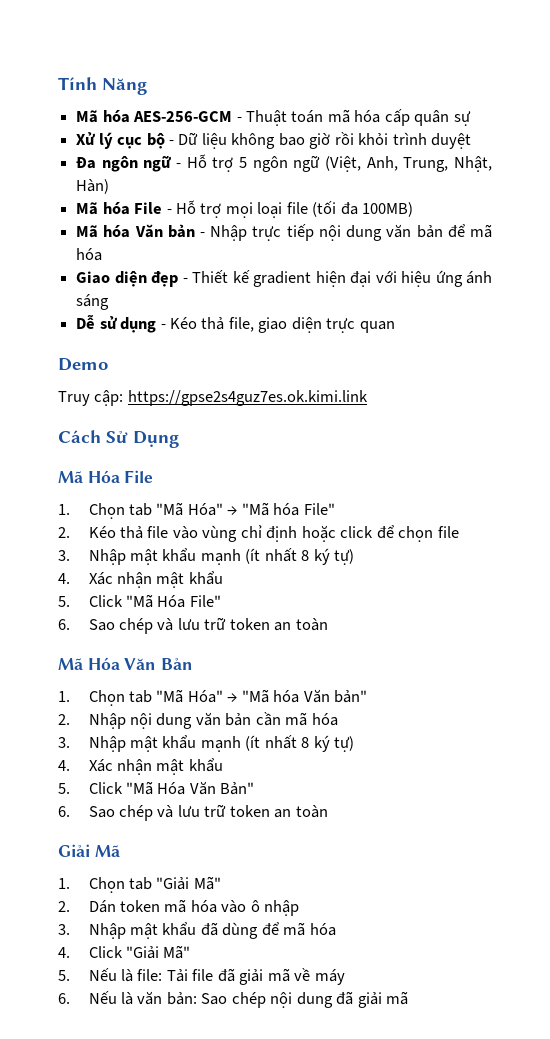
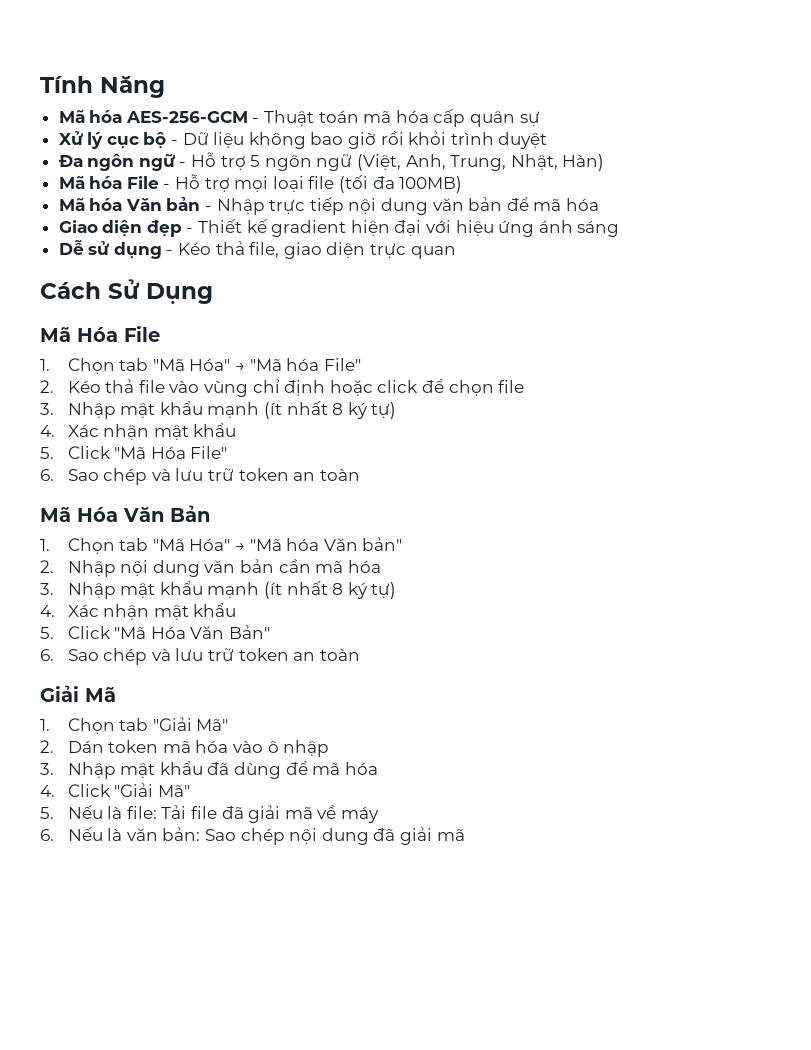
- Demo
- Truy cập: https://gpse2s4guz7es.ok.kimi.link

